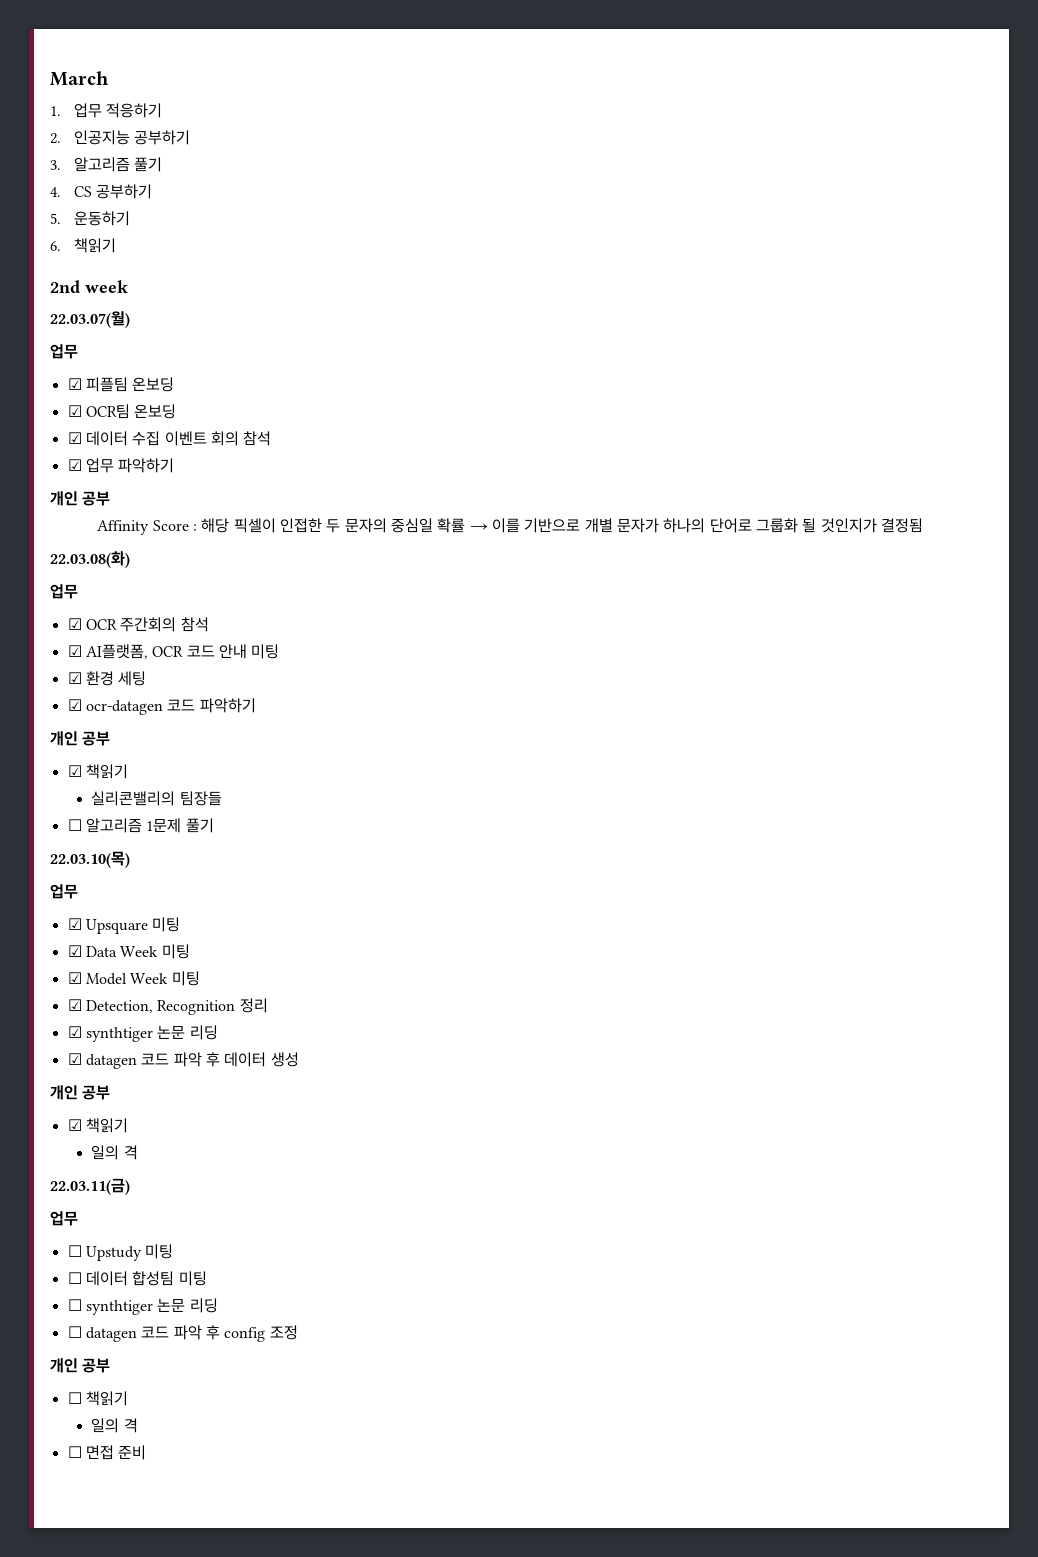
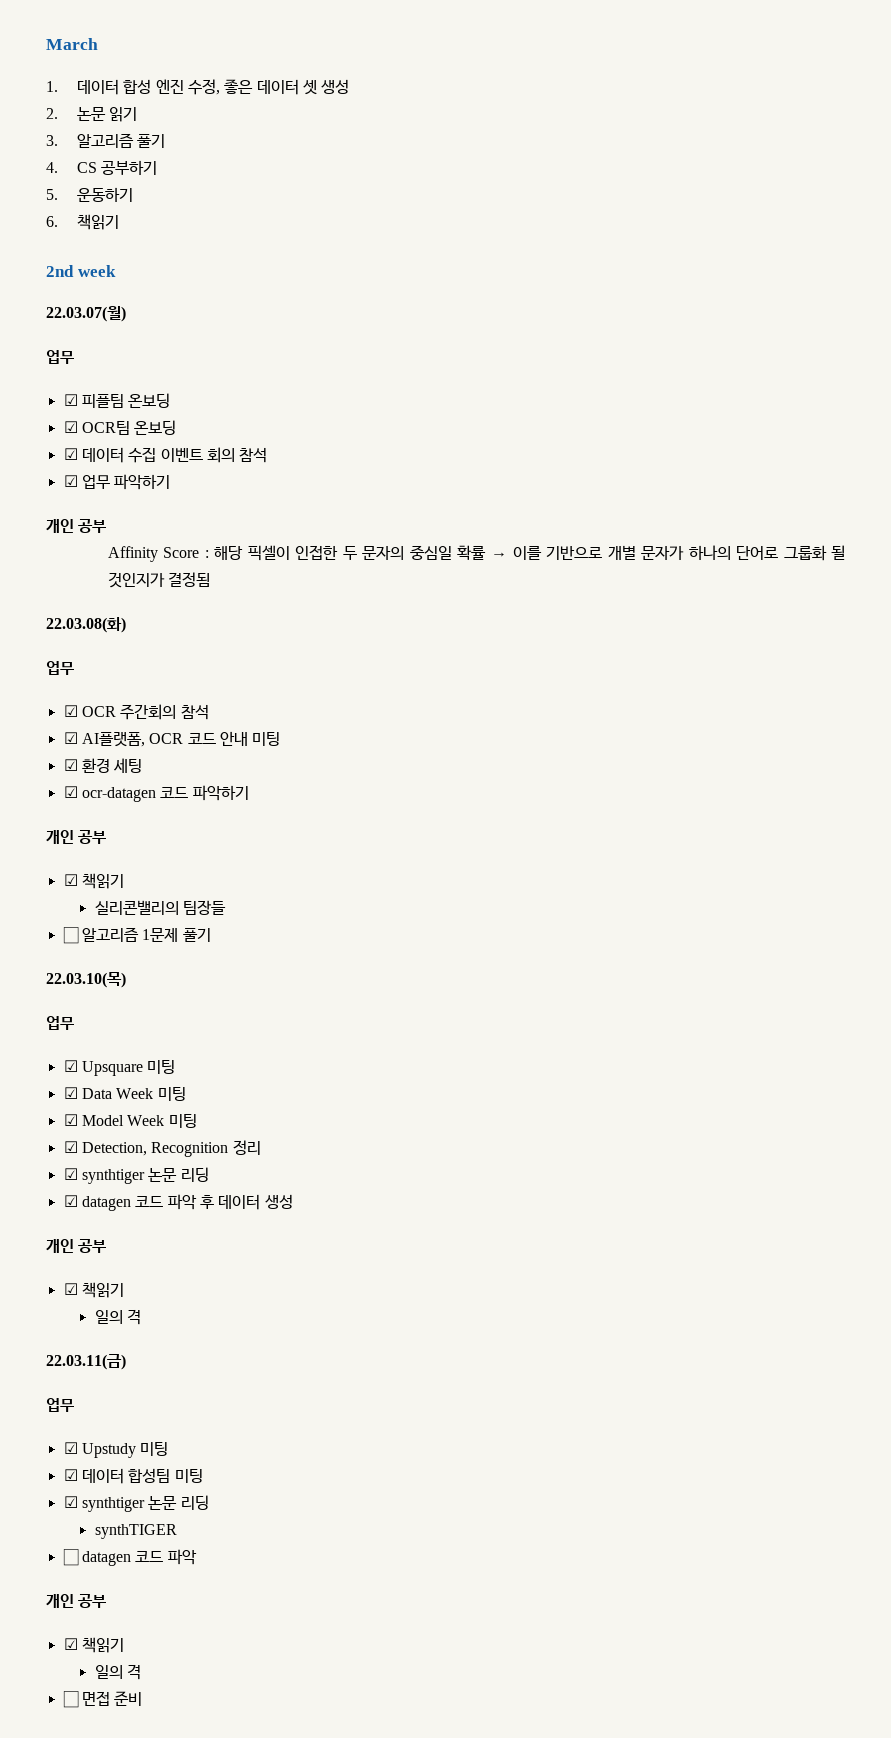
- 1. 업무 적응하기
+ 1. 데이터 합성 엔진 수정, 좋은 데이터 셋 생성
- 2. 인공지능 공부하기
+ 2. 논문 읽기
- ☐ Upstudy 미팅
+ ☑ Upstudy 미팅
- ☐ 데이터 합성팀 미팅
- ☐ synthtiger 논문 리딩
+ ☑ 데이터 합성팀 미팅
+ ☑ synthtiger 논문 리딩
+ synthTIGER
- ☐ datagen 코드 파악 후 config 조정
+ ☐ datagen 코드 파악
  개인 공부
- ☐ 책읽기
+ ☑ 책읽기

